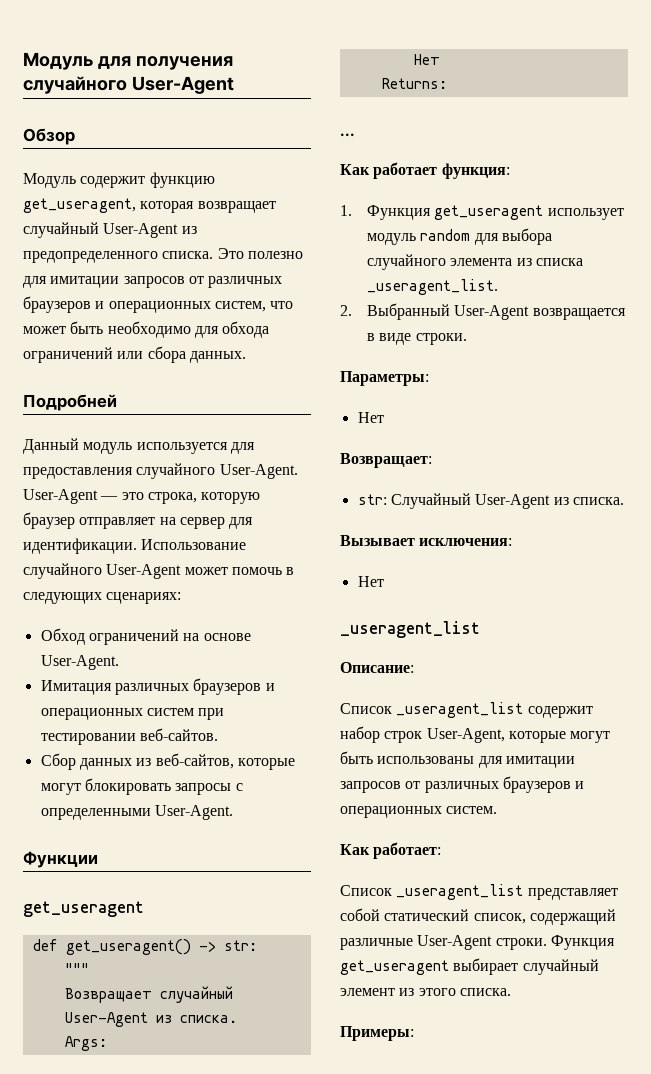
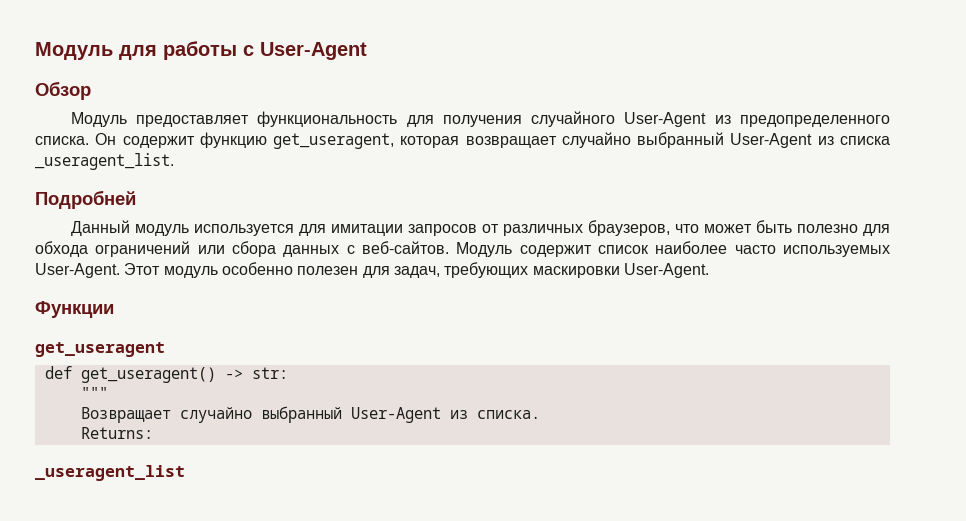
- Модуль для получения случайного User-Agent
+ Модуль для работы с User-Agent
- Модуль содержит функцию get_useragent, которая возвращает случайный User-Agent из предопределенного списка. Это полезно для имитации запросов от различных браузеров и операционных систем, что может быть необходимо для обхода ограничений или сбора данных.
+ Модуль предоставляет функциональность для получения случайного User-Agent из предопределенного списка. Он содержит функцию get_useragent, которая возвращает случайно выбранный User-Agent из списка _useragent_list.
- Данный модуль используется для предоставления случайного User-Agent. User-Agent — это строка, которую браузер отправляет на сервер для идентификации. Использование случайного User-Agent может помочь в следующих сценариях:
- Обход ограничений на основе User-Agent.
- Имитация различных браузеров и операционных систем при тестировании веб-сайтов.
- Сбор данных из веб-сайтов, которые могут блокировать запросы с определенными User-Agent.
+ Данный модуль используется для имитации запросов от различных браузеров, что может быть полезно для обхода ограничений или сбора данных с веб-сайтов. Модуль содержит список наиболее часто используемых User-Agent. Этот модуль особенно полезен для задач, требующих маскировки User-Agent.
- Возвращает случайный User-Agent из списка.
- Args:
- Нет
+ Возвращает случайно выбранный User-Agent из списка.
- ...
- Как работает функция:
- 1. Функция get_useragent использует модуль random для выбора случайного элемента из списка _useragent_list.
- 2. Выбранный User-Agent возвращается в виде строки.
- Параметры:
- Нет
- Возвращает:
- str: Случайный User-Agent из списка.
- Вызывает исключения:
- Нет
  _useragent_list
- Описание:
- Список _useragent_list содержит набор строк User-Agent, которые могут быть использованы для имитации запросов от различных браузеров и операционных систем.
- Как работает:
- Список _useragent_list представляет собой статический список, содержащий различные User-Agent строки. Функция get_useragent выбирает случайный элемент из этого списка.
- Примеры:

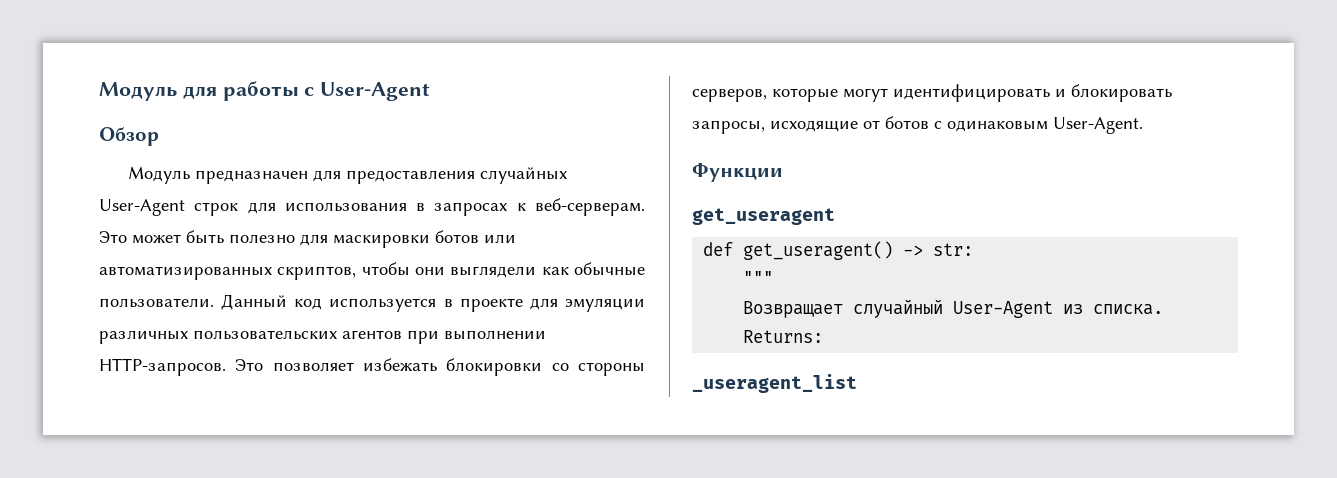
- Модуль предоставляет функциональность для получения случайного User-Agent из предопределенного списка. Он содержит функцию get_useragent, которая возвращает случайно выбранный User-Agent из списка _useragent_list.
- Подробней
- Данный модуль используется для имитации запросов от различных браузеров, что может быть полезно для обхода ограничений или сбора данных с веб-сайтов. Модуль содержит список наиболее часто используемых User-Agent. Этот модуль особенно полезен для задач, требующих маскировки User-Agent.
+ Модуль предназначен для предоставления случайных User-Agent строк для использования в запросах к веб-серверам. Это может быть полезно для маскировки ботов или автоматизированных скриптов, чтобы они выглядели как обычные пользователи. Данный код используется в проекте для эмуляции различных пользовательских агентов при выполнении HTTP-запросов. Это позволяет избежать блокировки со стороны серверов, которые могут идентифицировать и блокировать запросы, исходящие от ботов с одинаковым User-Agent.
- Возвращает случайно выбранный User-Agent из списка.
+ Возвращает случайный User-Agent из списка.

